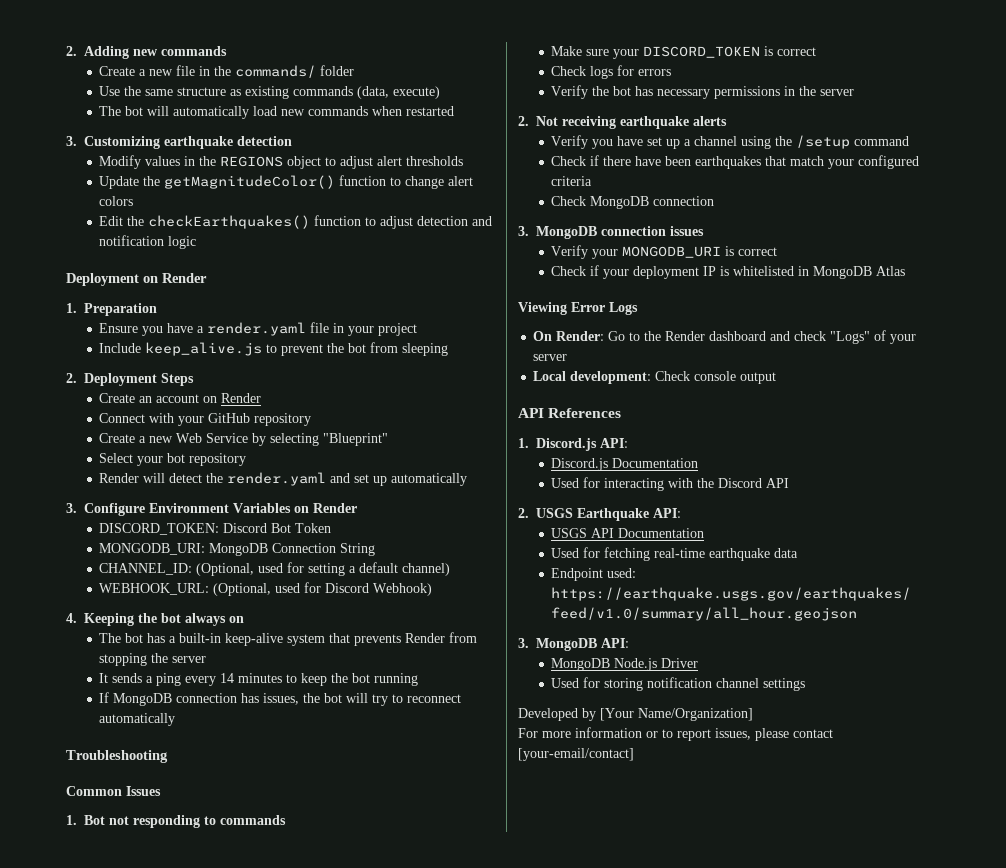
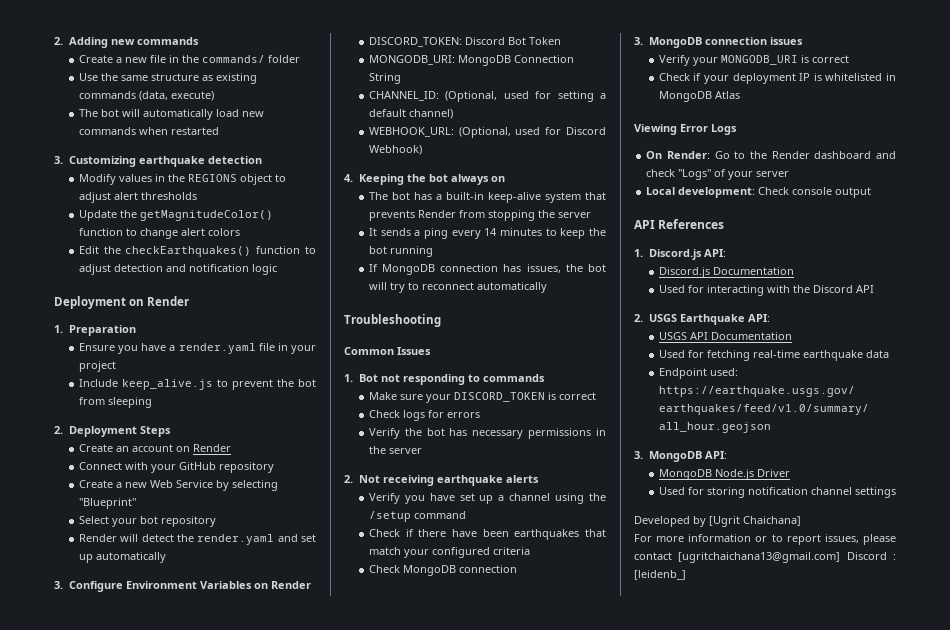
- Developed by [Your Name/Organization]
+ Developed by [Ugrit Chaichana]
- For more information or to report issues, please contact [your-email/contact]
+ For more information or to report issues, please contact [ugritchaichana13@gmail.com] Discord : [leidenb_]

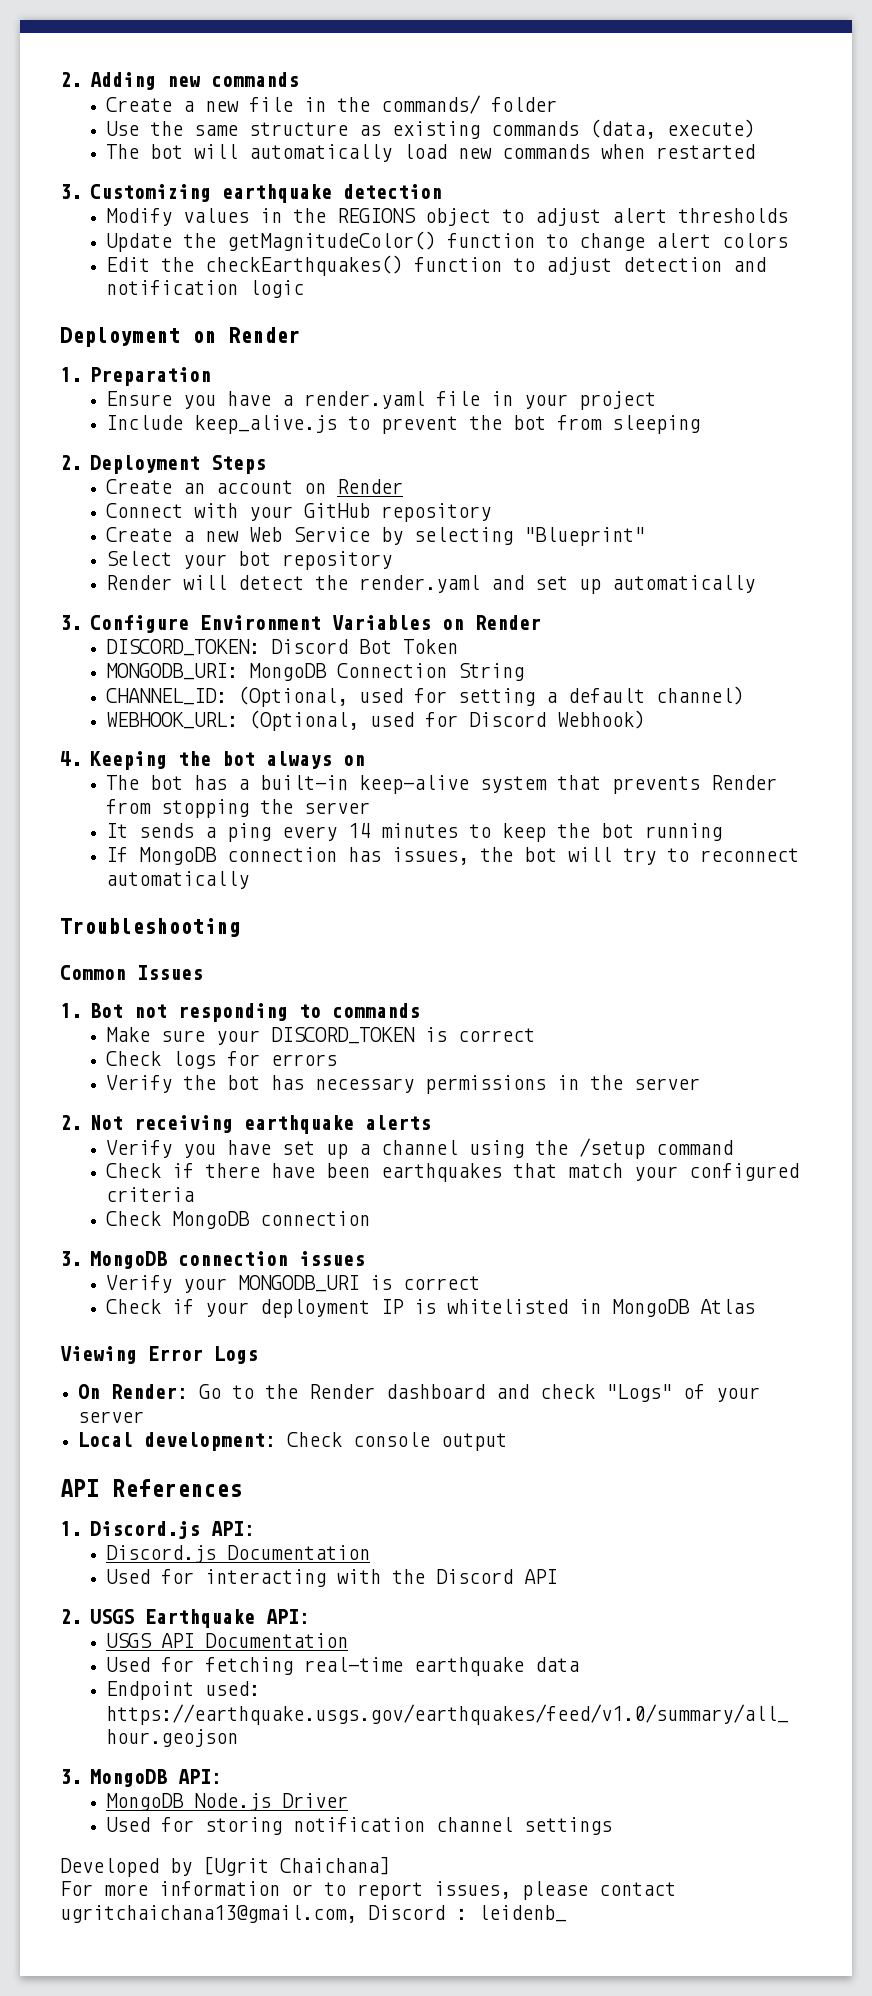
- For more information or to report issues, please contact [ugritchaichana13@gmail.com] Discord : [leidenb_]
+ For more information or to report issues, please contact ugritchaichana13@gmail.com, Discord : leidenb_

